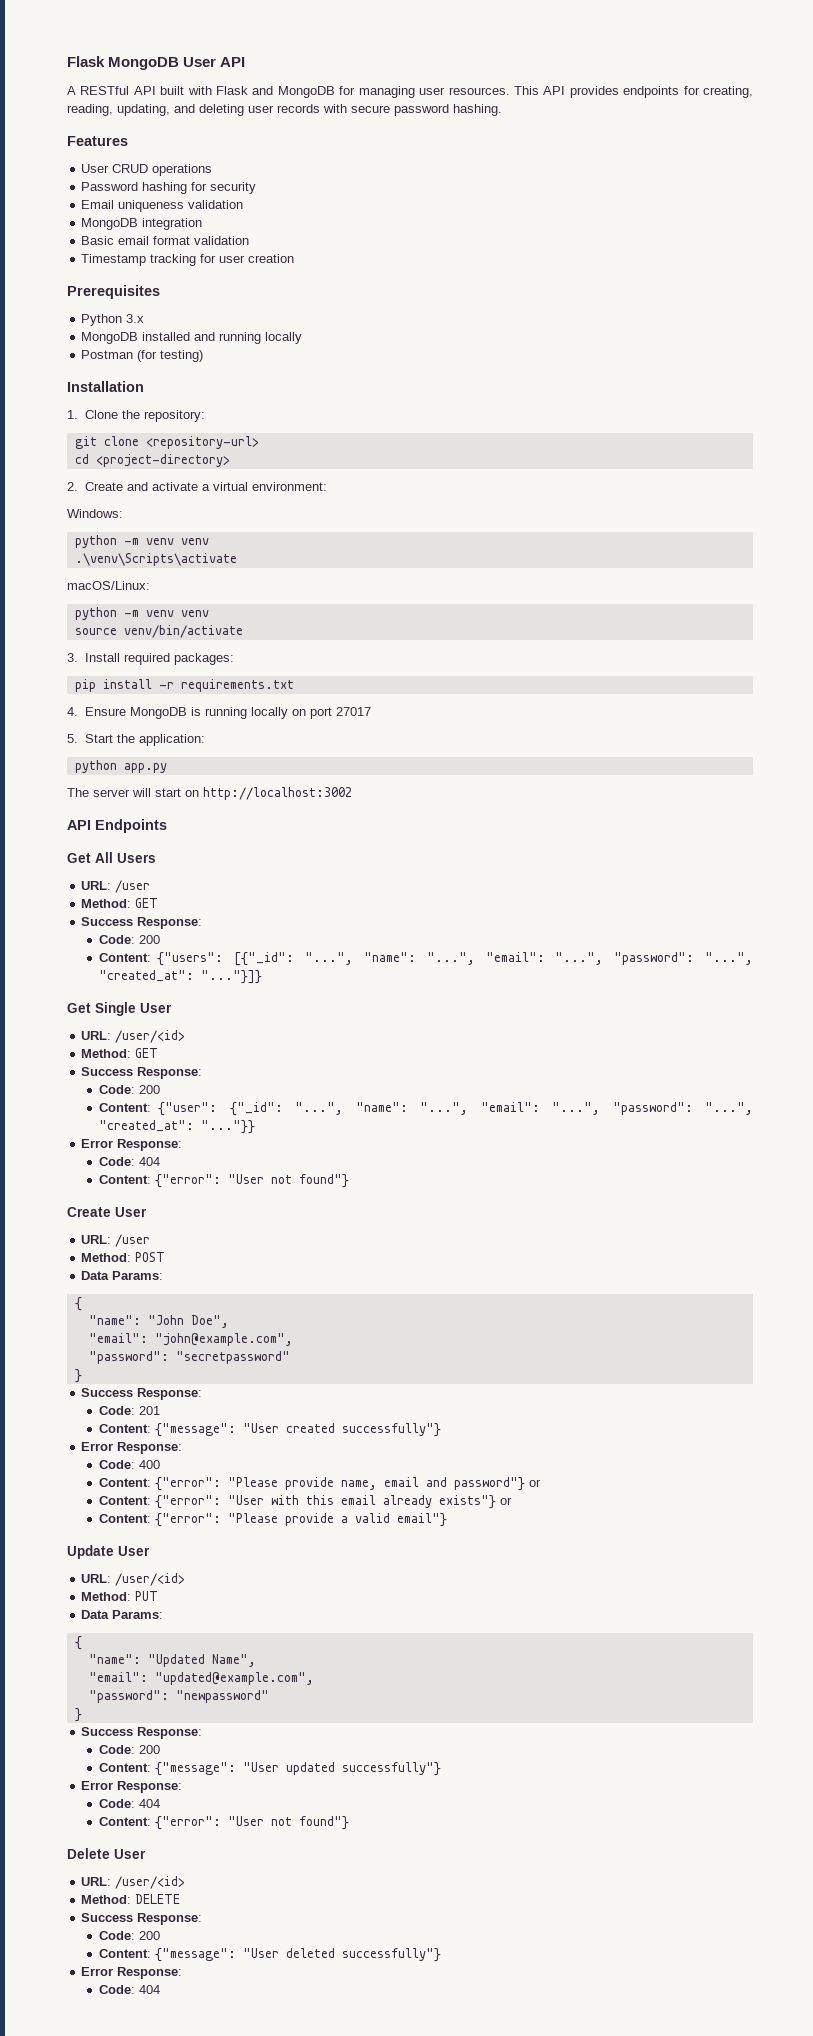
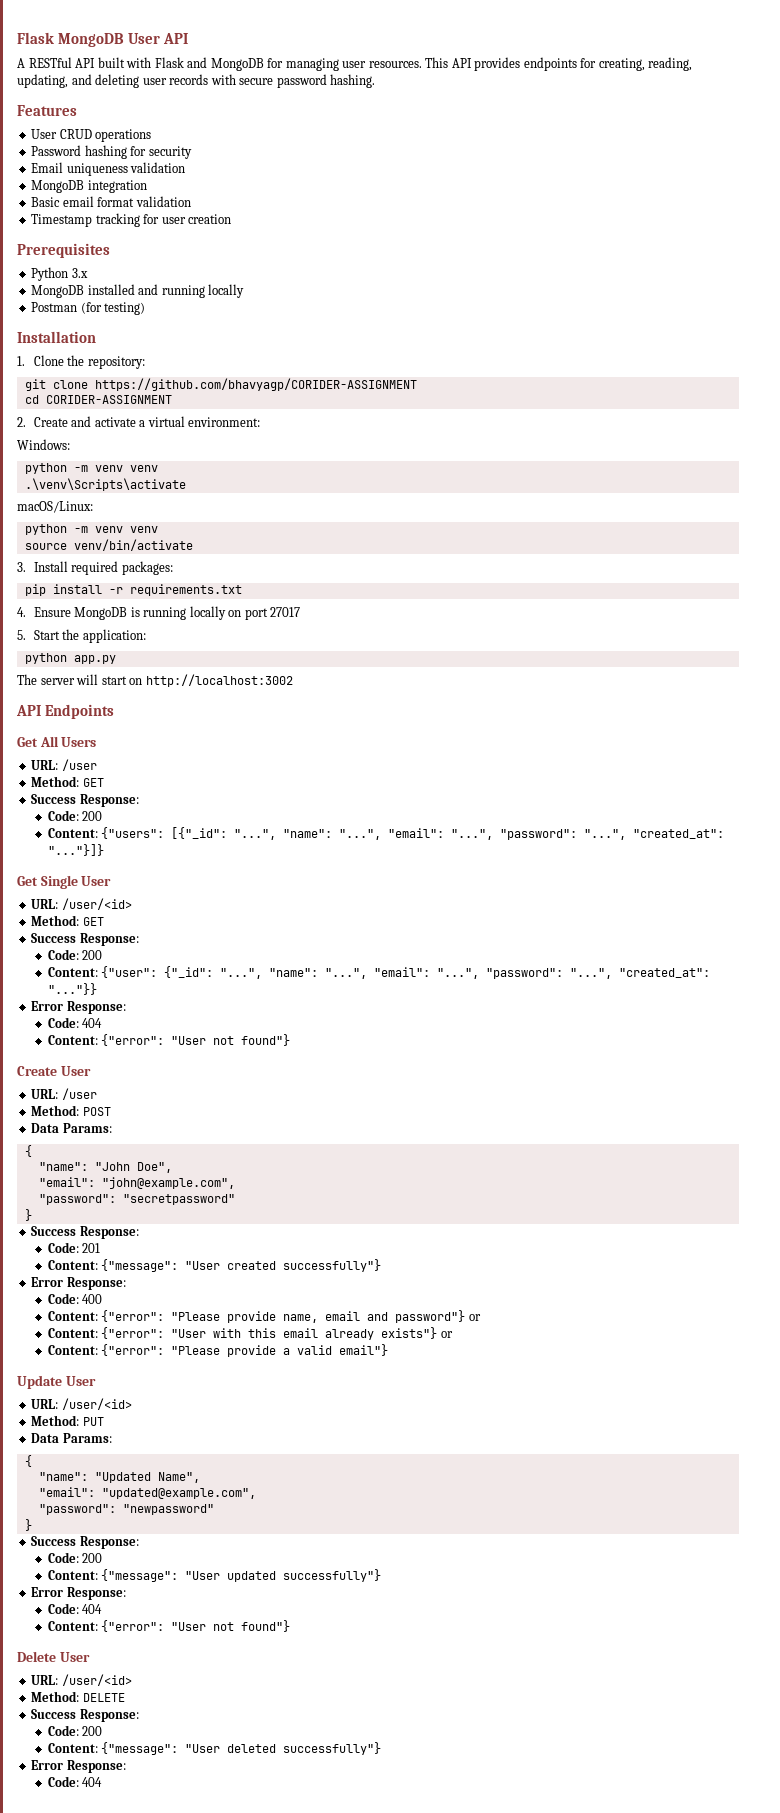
- git clone <repository-url>
+ git clone https://github.com/bhavyagp/CORIDER-ASSIGNMENT
- cd <project-directory>
+ cd CORIDER-ASSIGNMENT

